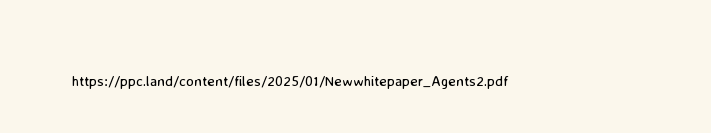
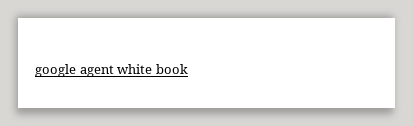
- https://ppc.land/content/files/2025/01/Newwhitepaper_Agents2.pdf
+ google agent white book

